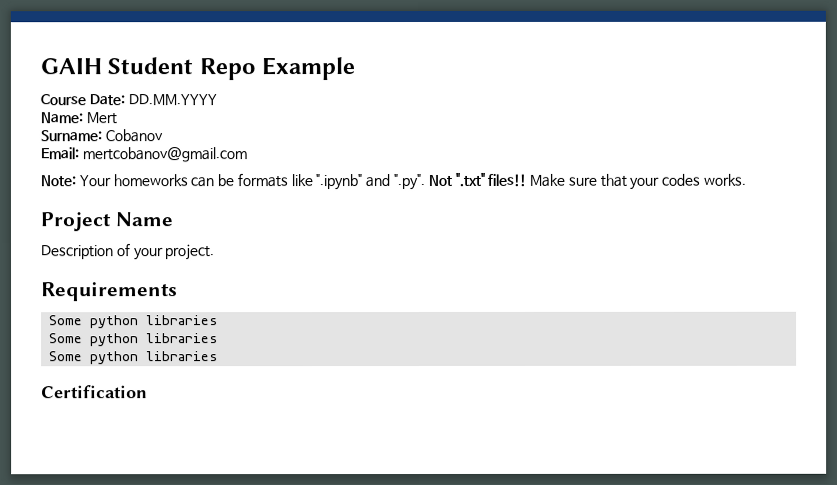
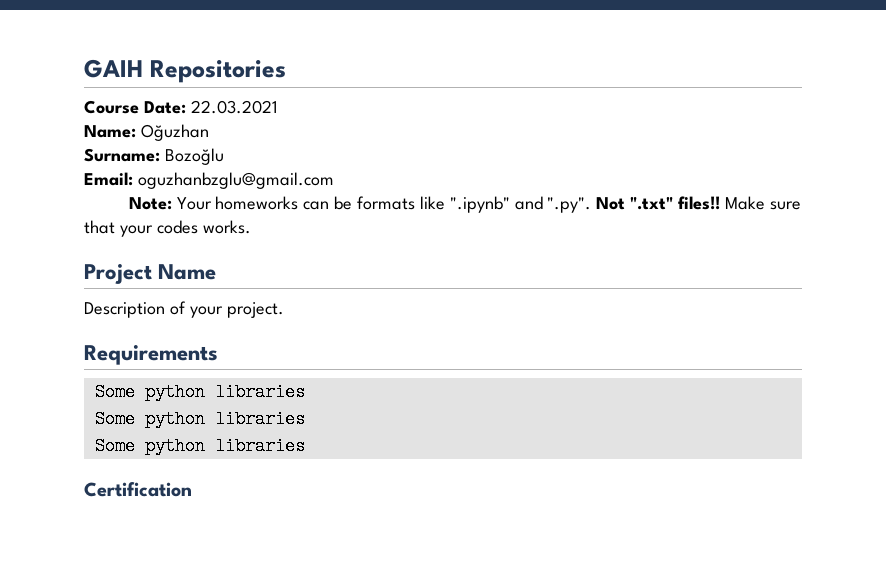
- GAIH Student Repo Example
+ GAIH Repositories
- Course Date: DD.MM.YYYY
+ Course Date: 22.03.2021
- Name: Mert
+ Name: Oğuzhan
- Surname: Cobanov
+ Surname: Bozoğlu
- Email: mertcobanov@gmail.com
+ Email: oguzhanbzglu@gmail.com

